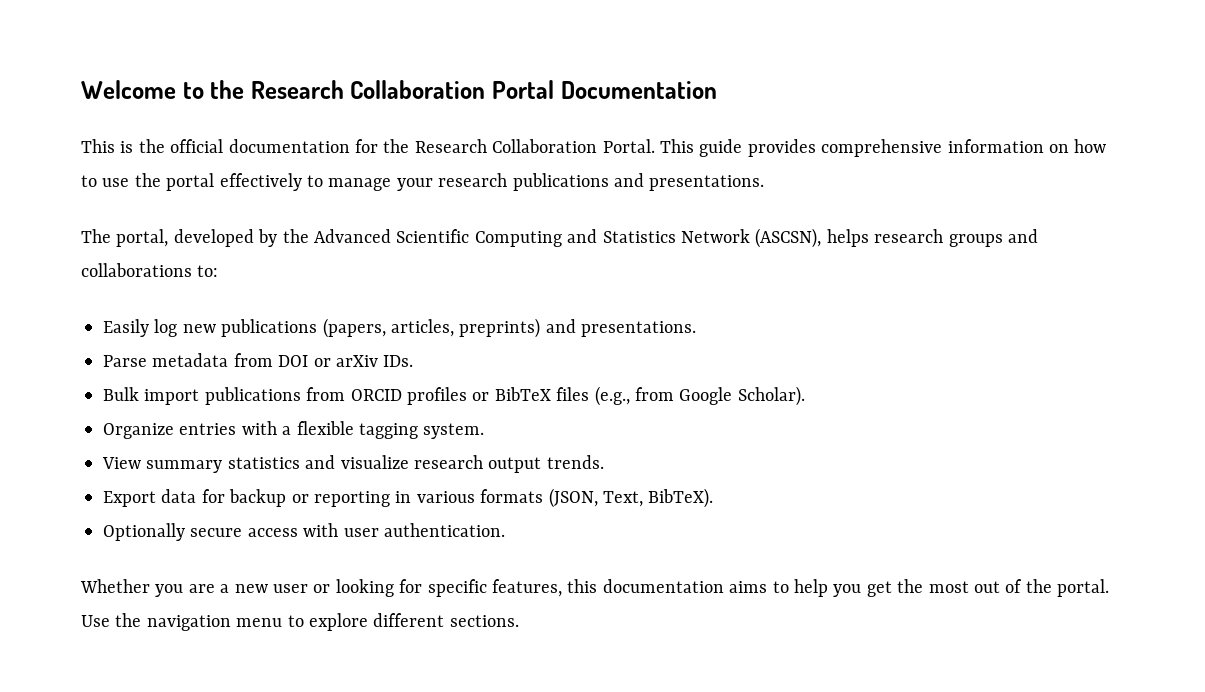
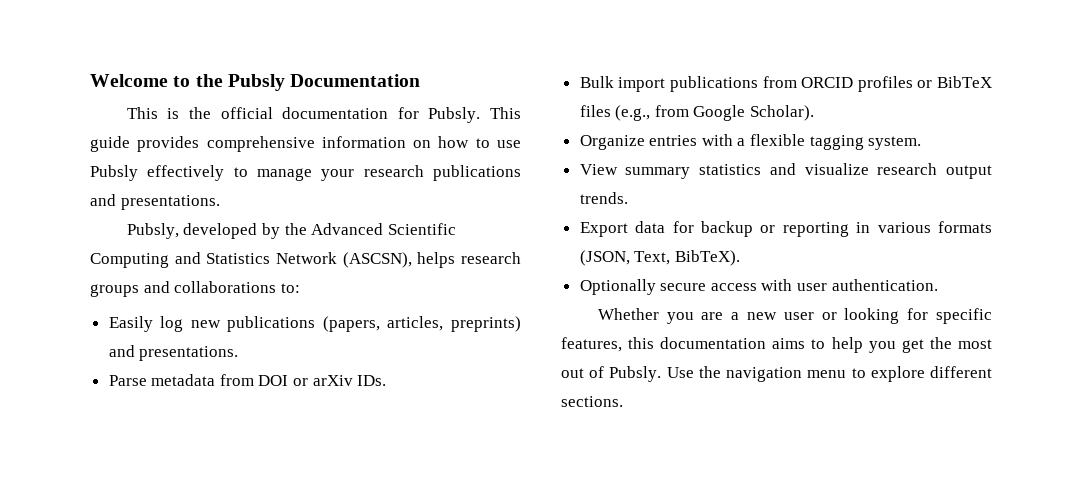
- Welcome to the Research Collaboration Portal Documentation
+ Welcome to the Pubsly Documentation
- This is the official documentation for the Research Collaboration Portal.
+ This is the official documentation for Pubsly.
- This guide provides comprehensive information on how to use the portal effectively to manage your research publications and presentations.
+ This guide provides comprehensive information on how to use Pubsly effectively to manage your research publications and presentations.
- The portal, developed by the Advanced Scientific Computing and Statistics Network (ASCSN), helps research groups and collaborations to:
+ Pubsly, developed by the Advanced Scientific Computing and Statistics Network (ASCSN), helps research groups and collaborations to:
- Whether you are a new user or looking for specific features, this documentation aims to help you get the most out of the portal.
+ Whether you are a new user or looking for specific features, this documentation aims to help you get the most out of Pubsly.

